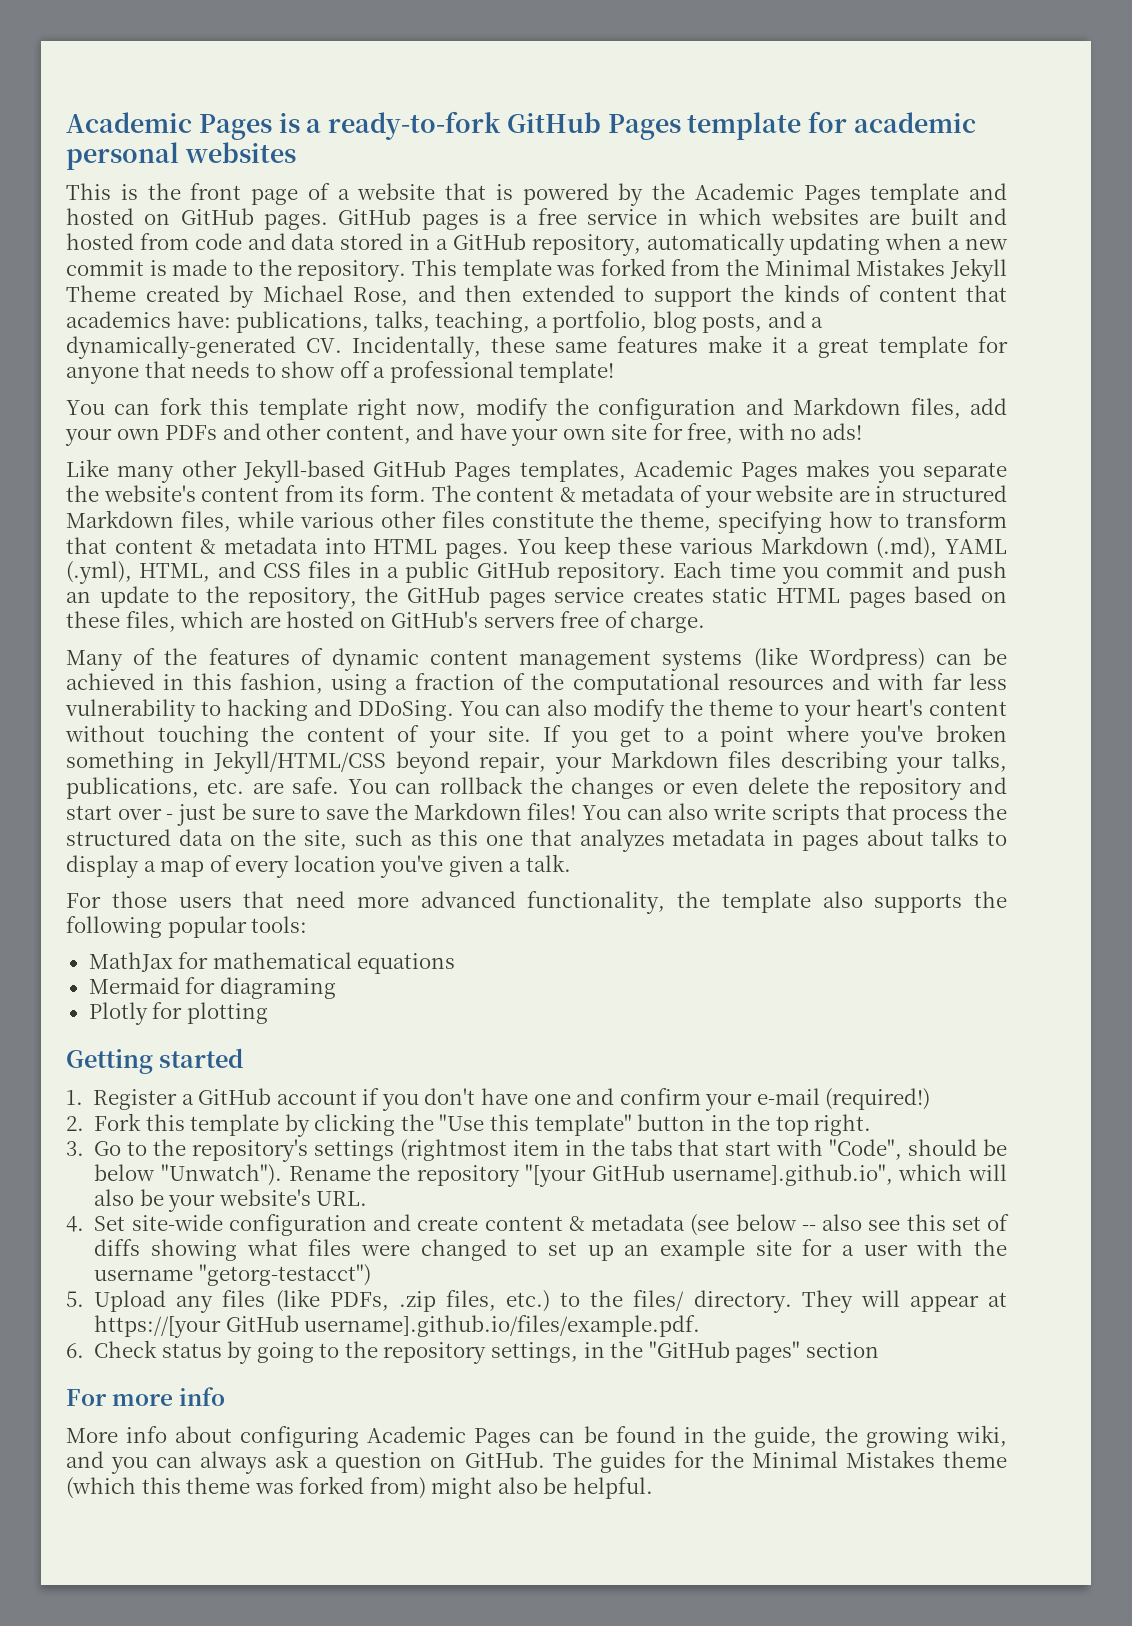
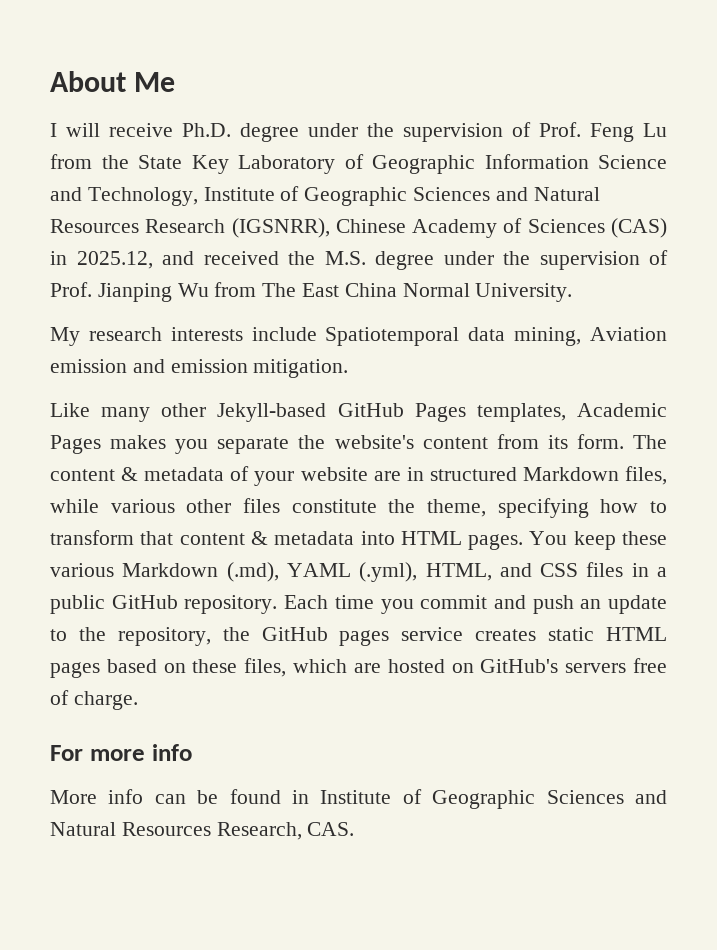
- Academic Pages is a ready-to-fork GitHub Pages template for academic personal websites
- This is the front page of a website that is powered by the Academic Pages template and hosted on GitHub pages. GitHub pages is a free service in which websites are built and hosted from code and data stored in a GitHub repository, automatically updating when a new commit is made to the repository. This template was forked from the Minimal Mistakes Jekyll Theme created by Michael Rose, and then extended to support the kinds of content that academics have: publications, talks, teaching, a portfolio, blog posts, and a dynamically-generated CV. Incidentally, these same features make it a great template for anyone that needs to show off a professional template!
- You can fork this template right now, modify the configuration and Markdown files, add your own PDFs and other content, and have your own site for free, with no ads!
+ About Me
+ I will receive Ph.D. degree under the supervision of Prof. Feng Lu from the State Key Laboratory of Geographic Information Science and Technology, Institute of Geographic Sciences and Natural Resources Research (IGSNRR), Chinese Academy of Sciences (CAS) in 2025.12, and received the M.S. degree under the supervision of Prof. Jianping Wu from The East China Normal University.
+ My research interests include Spatiotemporal data mining, Aviation emission and emission mitigation.
- Many of the features of dynamic content management systems (like Wordpress) can be achieved in this fashion, using a fraction of the computational resources and with far less vulnerability to hacking and DDoSing. You can also modify the theme to your heart's content without touching the content of your site. If you get to a point where you've broken something in Jekyll/HTML/CSS beyond repair, your Markdown files describing your talks, publications, etc. are safe. You can rollback the changes or even delete the repository and start over - just be sure to save the Markdown files! You can also write scripts that process the structured data on the site, such as this one that analyzes metadata in pages about talks to display a map of every location you've given a talk.
- For those users that need more advanced functionality, the template also supports the following popular tools:
- MathJax for mathematical equations
- Mermaid for diagraming
- Plotly for plotting
- Getting started
- 1. Register a GitHub account if you don't have one and confirm your e-mail (required!)
- 2. Fork this template by clicking the "Use this template" button in the top right.
- 3. Go to the repository's settings (rightmost item in the tabs that start with "Code", should be below "Unwatch"). Rename the repository "[your GitHub username].github.io", which will also be your website's URL.
- 4. Set site-wide configuration and create content & metadata (see below -- also see this set of diffs showing what files were changed to set up an example site for a user with the username "getorg-testacct")
- 5. Upload any files (like PDFs, .zip files, etc.) to the files/ directory. They will appear at https://[your GitHub username].github.io/files/example.pdf.
- 6. Check status by going to the repository settings, in the "GitHub pages" section
- More info about configuring Academic Pages can be found in the guide, the growing wiki, and you can always ask a question on GitHub. The guides for the Minimal Mistakes theme (which this theme was forked from) might also be helpful.
+ More info can be found in Institute of Geographic Sciences and Natural Resources Research, CAS.

